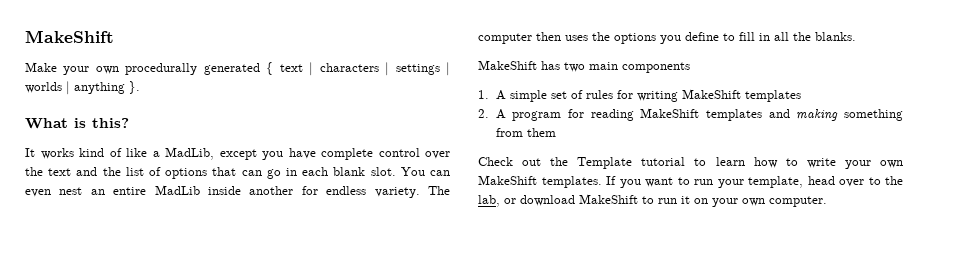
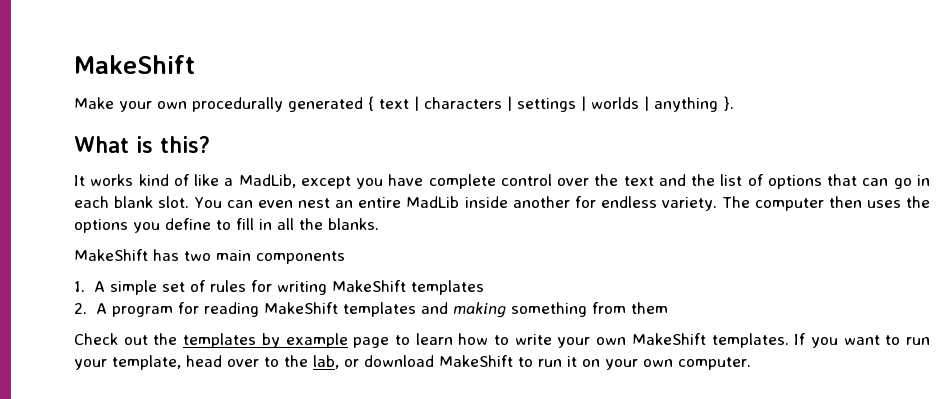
- Check out the Template tutorial to learn how to write your own MakeShift templates.
+ Check out the templates by example page to learn how to write your own MakeShift templates.

